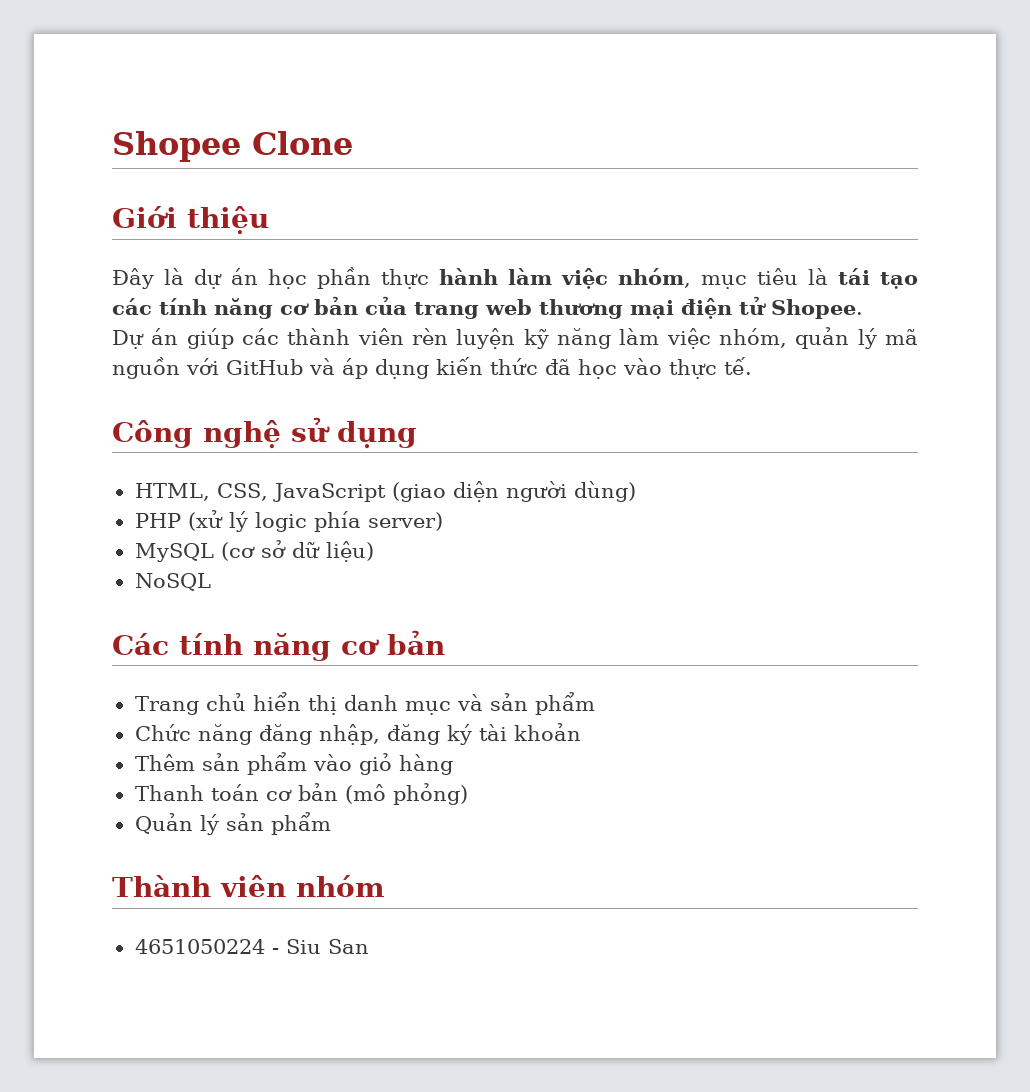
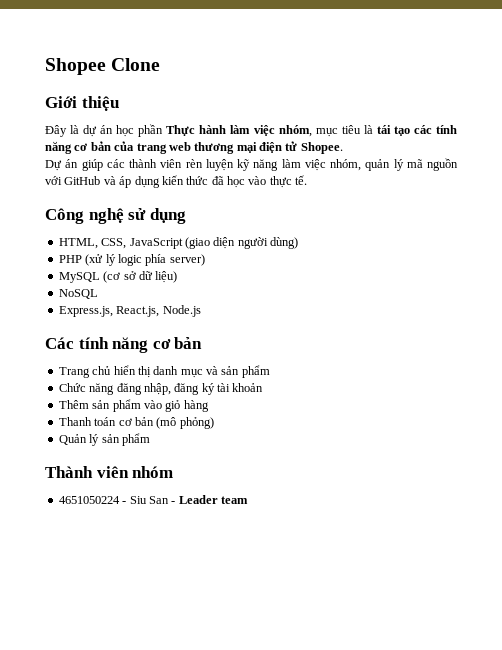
- Đây là dự án học phần thực hành làm việc nhóm, mục tiêu là tái tạo các tính năng cơ bản của trang web thương mại điện tử Shopee.
+ Đây là dự án học phần Thực hành làm việc nhóm, mục tiêu là tái tạo các tính năng cơ bản của trang web thương mại điện tử Shopee.
+ Express.js, React.js, Node.js
- 4651050224 - Siu San
+ 4651050224 - Siu San - Leader team

